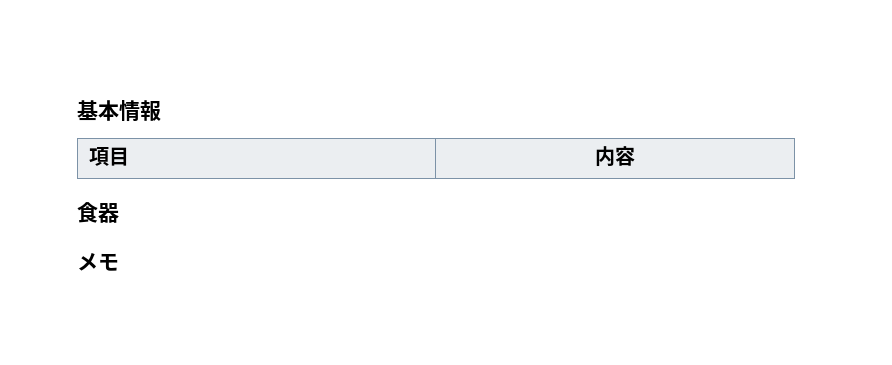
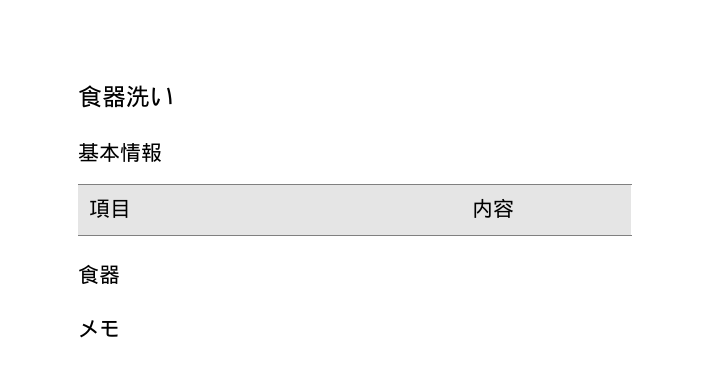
+ 食器洗い

